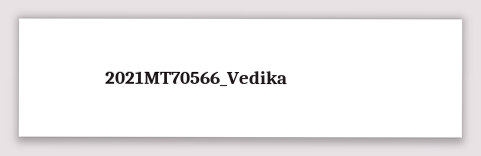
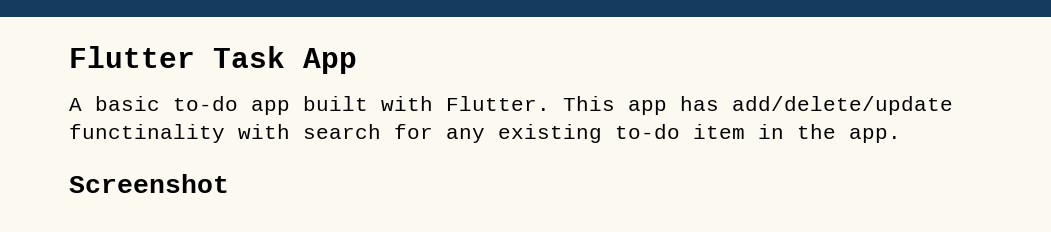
- 2021MT70566_Vedika
+ Flutter Task App
+ A basic to-do app built with Flutter. This app has add/delete/update functinality with search for any existing to-do item in the app.
+ Screenshot

